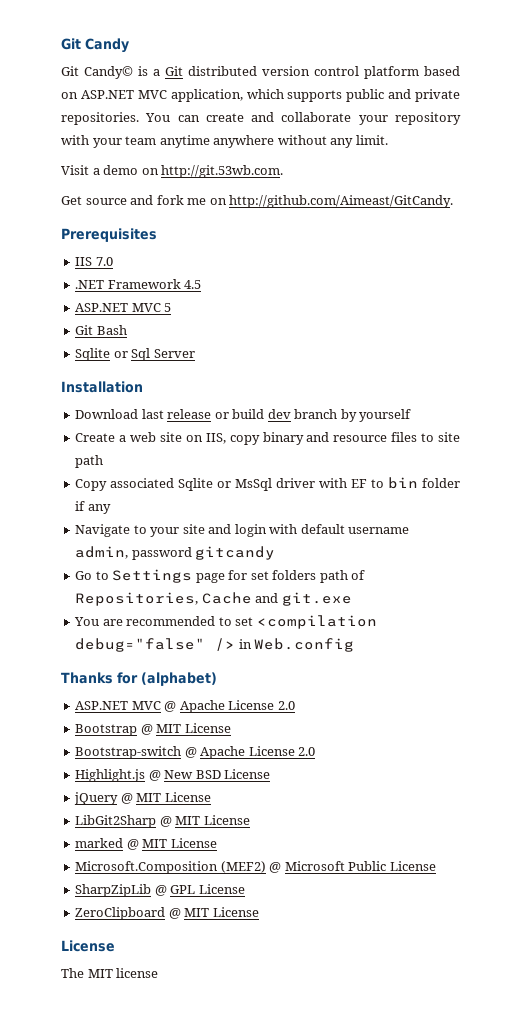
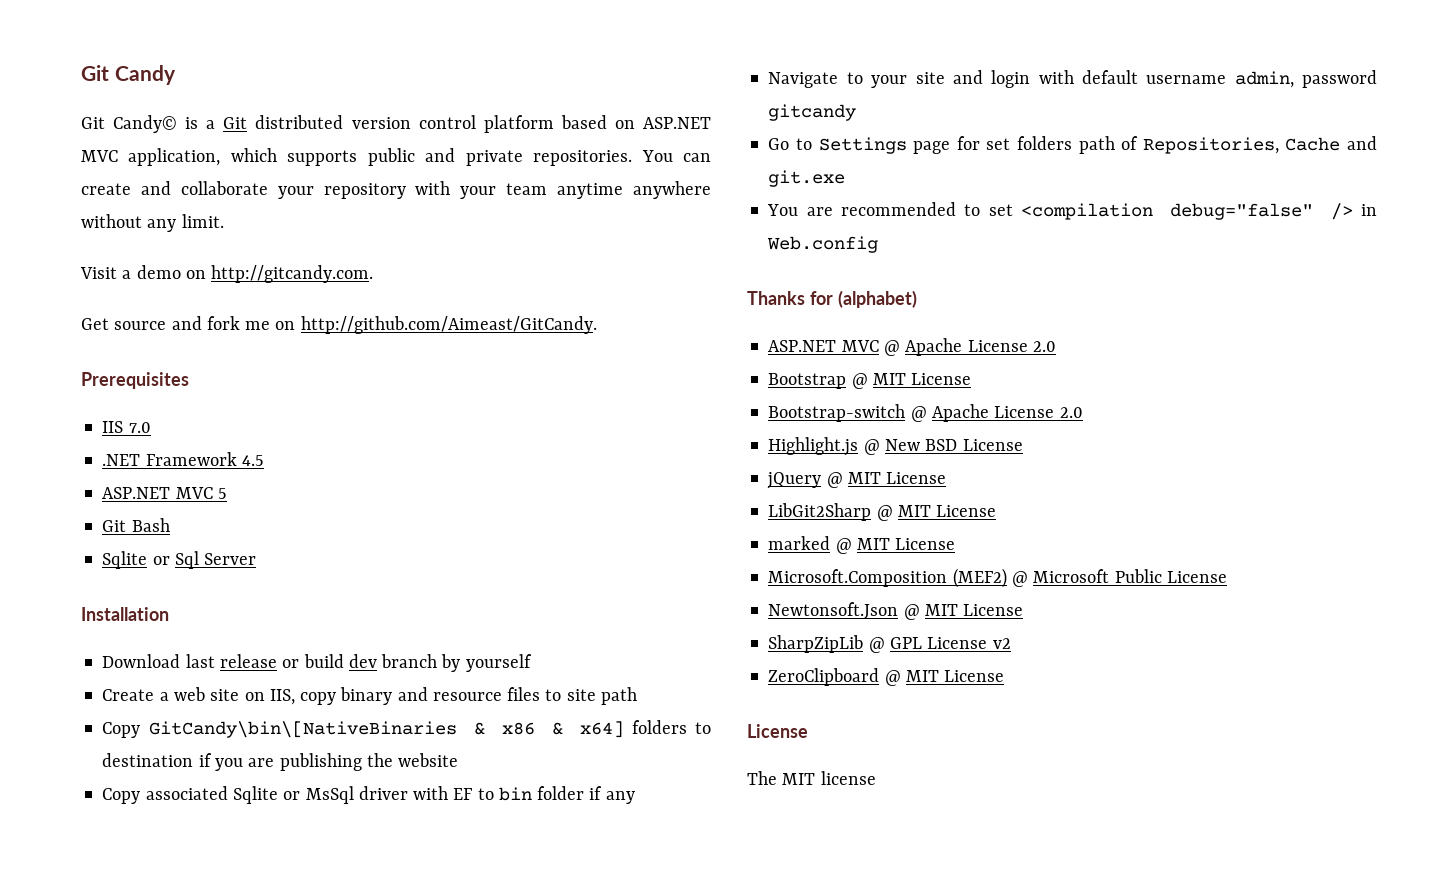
- Visit a demo on http://git.53wb.com.
+ Visit a demo on http://gitcandy.com.
+ Copy GitCandy\bin\[NativeBinaries & x86 & x64] folders to destination if you are publishing the website
+ Newtonsoft.Json @ MIT License
- SharpZipLib @ GPL License
+ SharpZipLib @ GPL License v2

